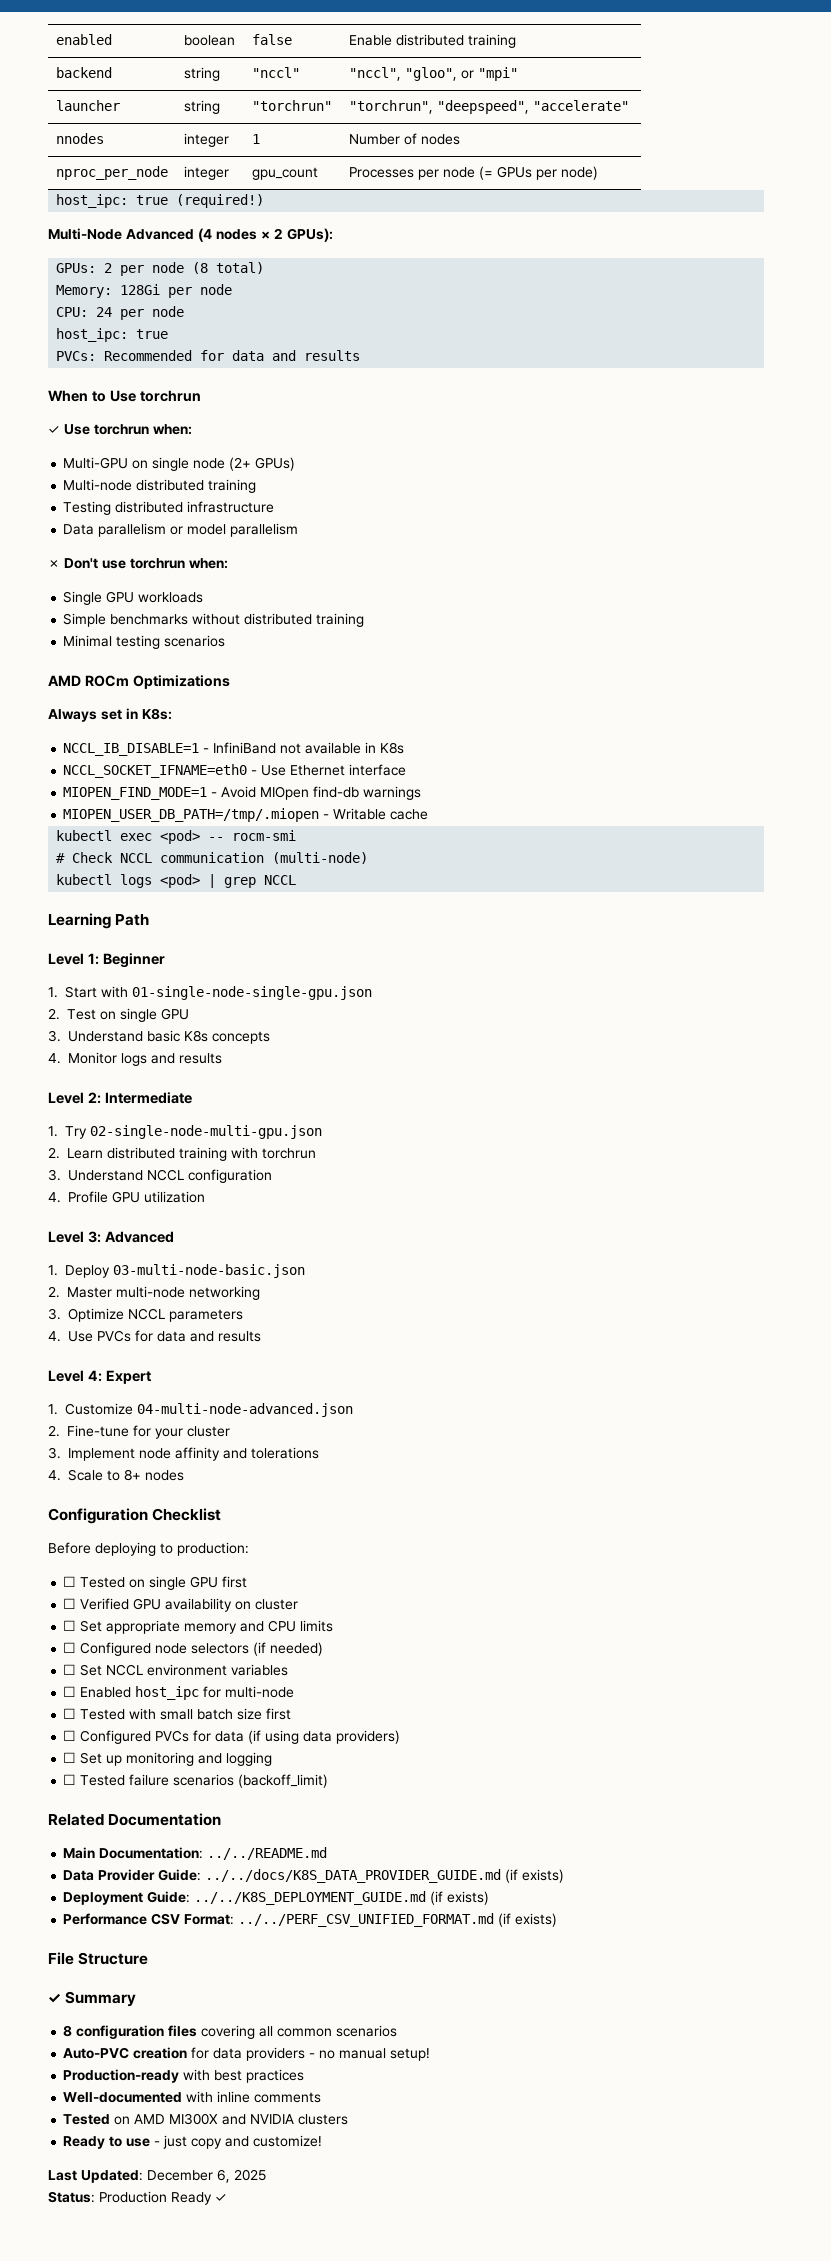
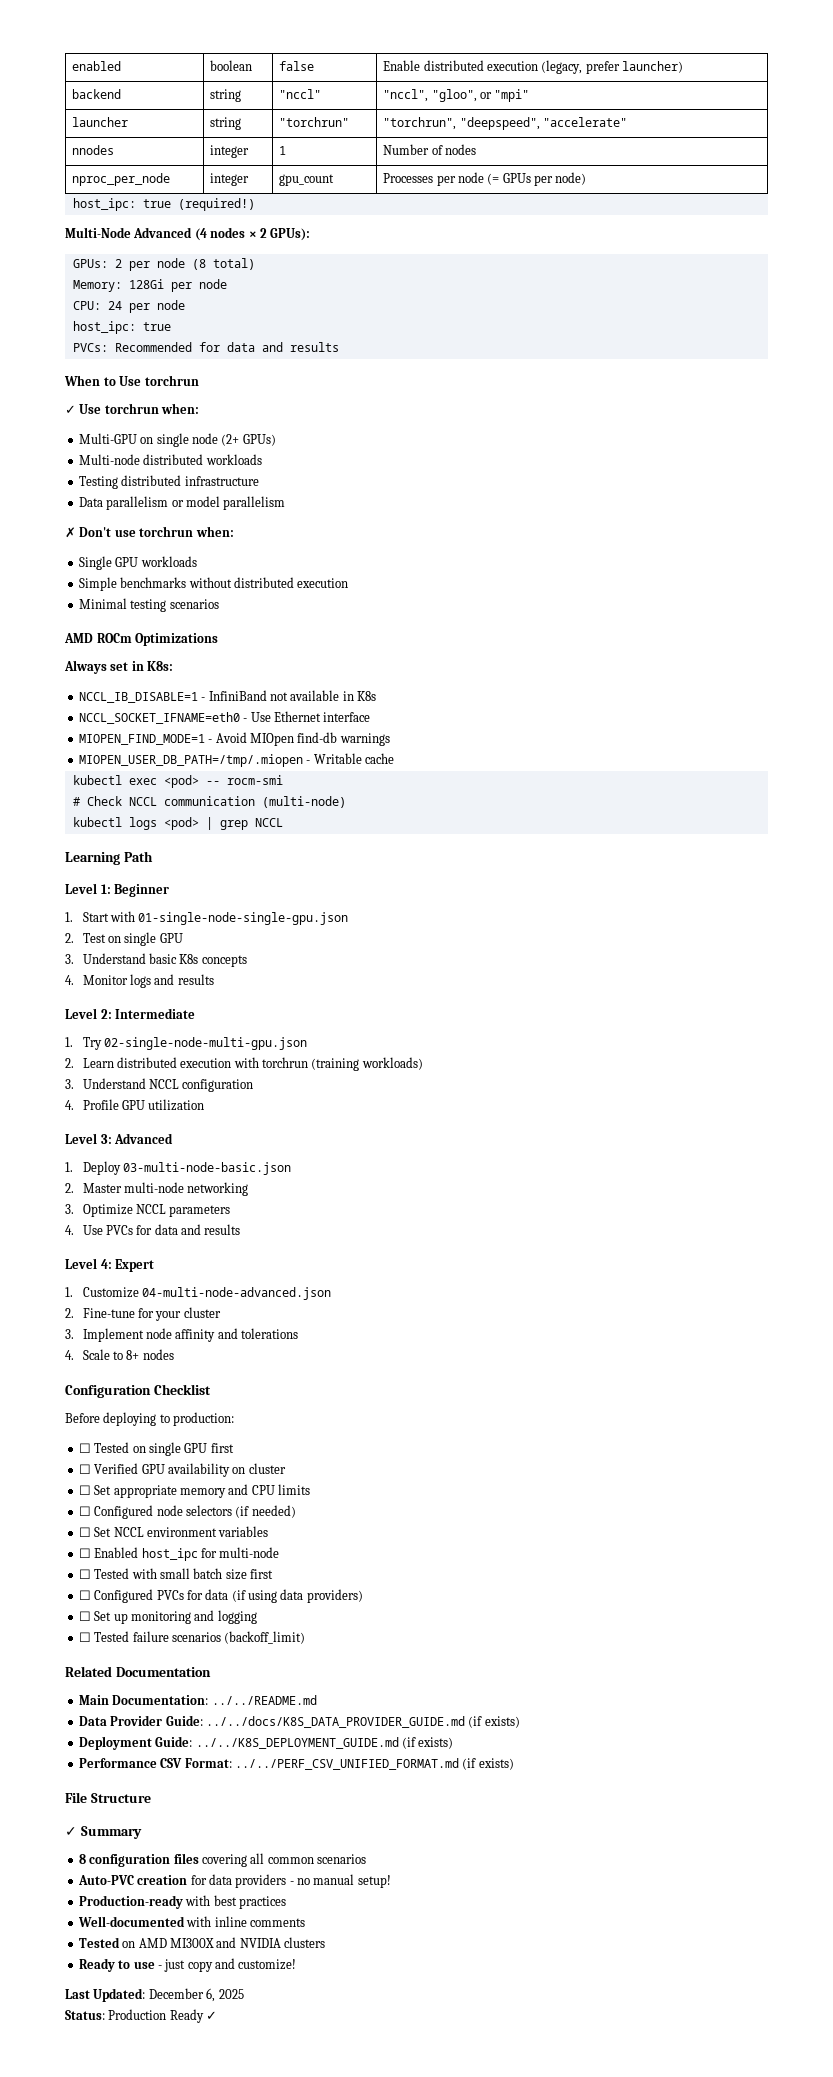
- enabled | boolean | false | Enable distributed training
+ enabled | boolean | false | Enable distributed execution (legacy, prefer launcher)
- Multi-node distributed training
+ Multi-node distributed workloads
- Simple benchmarks without distributed training
+ Simple benchmarks without distributed execution
- 2. Learn distributed training with torchrun
+ 2. Learn distributed execution with torchrun (training workloads)

